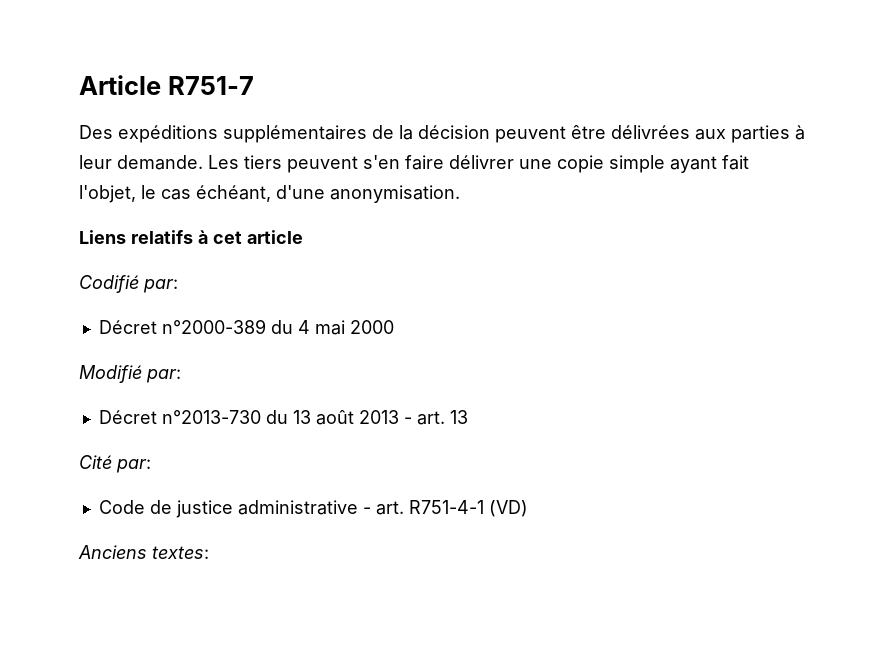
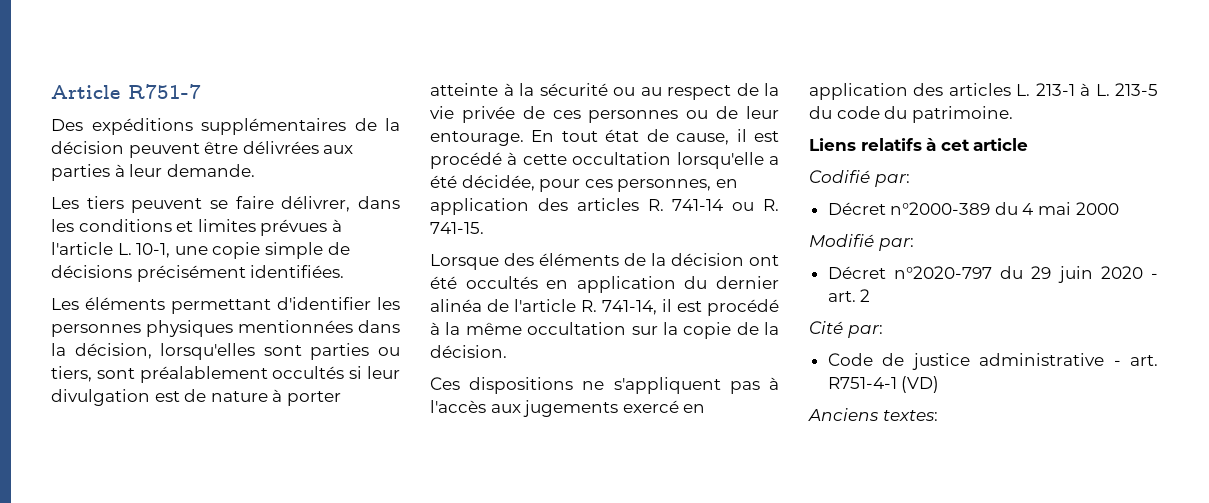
- Des expéditions supplémentaires de la décision peuvent être délivrées aux parties à leur demande. Les tiers peuvent s'en faire délivrer une copie simple ayant fait l'objet, le cas échéant, d'une anonymisation.
+ Des expéditions supplémentaires de la décision peuvent être délivrées aux parties à leur demande.
+ Les tiers peuvent se faire délivrer, dans les conditions et limites prévues à l'article L. 10-1, une copie simple de décisions précisément identifiées.
+ Les éléments permettant d'identifier les personnes physiques mentionnées dans la décision, lorsqu'elles sont parties ou tiers, sont préalablement occultés si leur divulgation est de nature à porter atteinte à la sécurité ou au respect de la vie privée de ces personnes ou de leur entourage. En tout état de cause, il est procédé à cette occultation lorsqu'elle a été décidée, pour ces personnes, en application des articles R. 741-14 ou R. 741-15.
+ Lorsque des éléments de la décision ont été occultés en application du dernier alinéa de l'article R. 741-14, il est procédé à la même occultation sur la copie de la décision.
+ Ces dispositions ne s'appliquent pas à l'accès aux jugements exercé en application des articles L. 213-1 à L. 213-5 du code du patrimoine.
- Décret n°2013-730 du 13 août 2013 - art. 13
+ Décret n°2020-797 du 29 juin 2020 - art. 2

